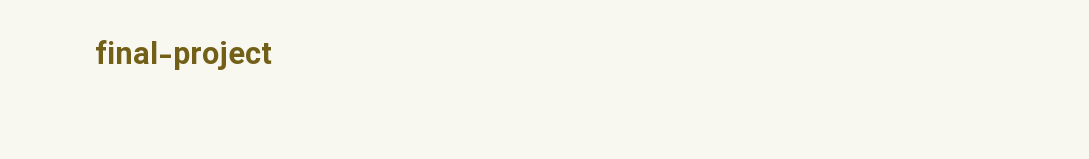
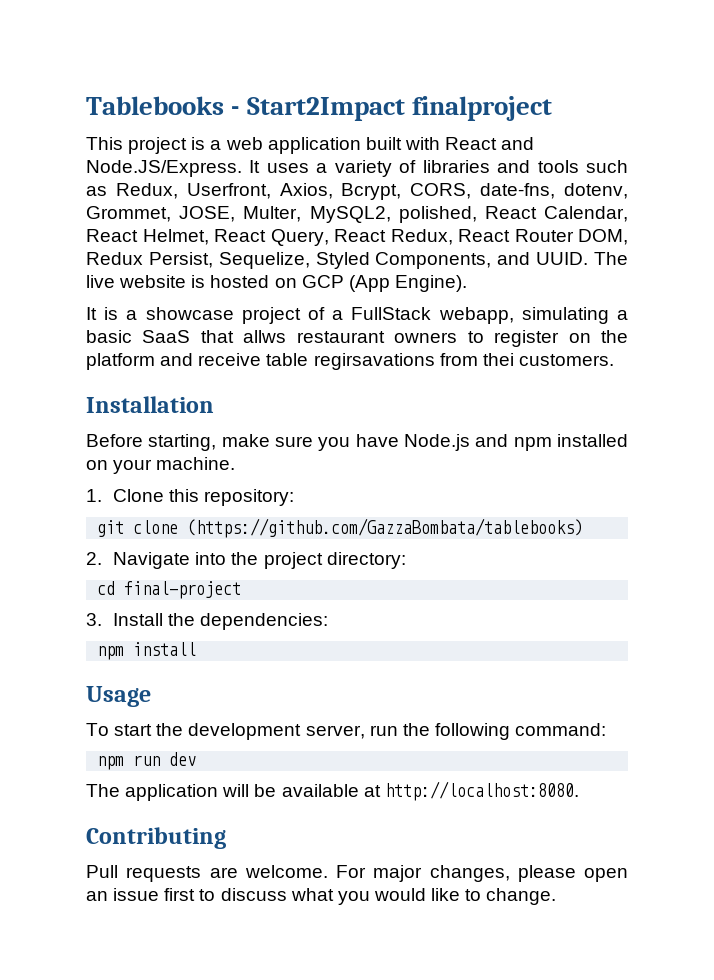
- final-project
+ Tablebooks - Start2Impact finalproject
+ This project is a web application built with React and Node.JS/Express. It uses a variety of libraries and tools such as Redux, Userfront, Axios, Bcrypt, CORS, date-fns, dotenv, Grommet, JOSE, Multer, MySQL2, polished, React Calendar, React Helmet, React Query, React Redux, React Router DOM, Redux Persist, Sequelize, Styled Components, and UUID. The live website is hosted on GCP (App Engine).
+ It is a showcase project of a FullStack webapp, simulating a basic SaaS that allws restaurant owners to register on the platform and receive table regirsavations from thei customers.
+ Installation
+ Before starting, make sure you have Node.js and npm installed on your machine.
+ 1. Clone this repository:
+ git clone (https://github.com/GazzaBombata/tablebooks)
+ 2. Navigate into the project directory:
+ cd final-project
+ 3. Install the dependencies:
+ npm install
+ Usage
+ To start the development server, run the following command:
+ npm run dev
+ The application will be available at http://localhost:8080.
+ Contributing
+ Pull requests are welcome. For major changes, please open an issue first to discuss what you would like to change.

